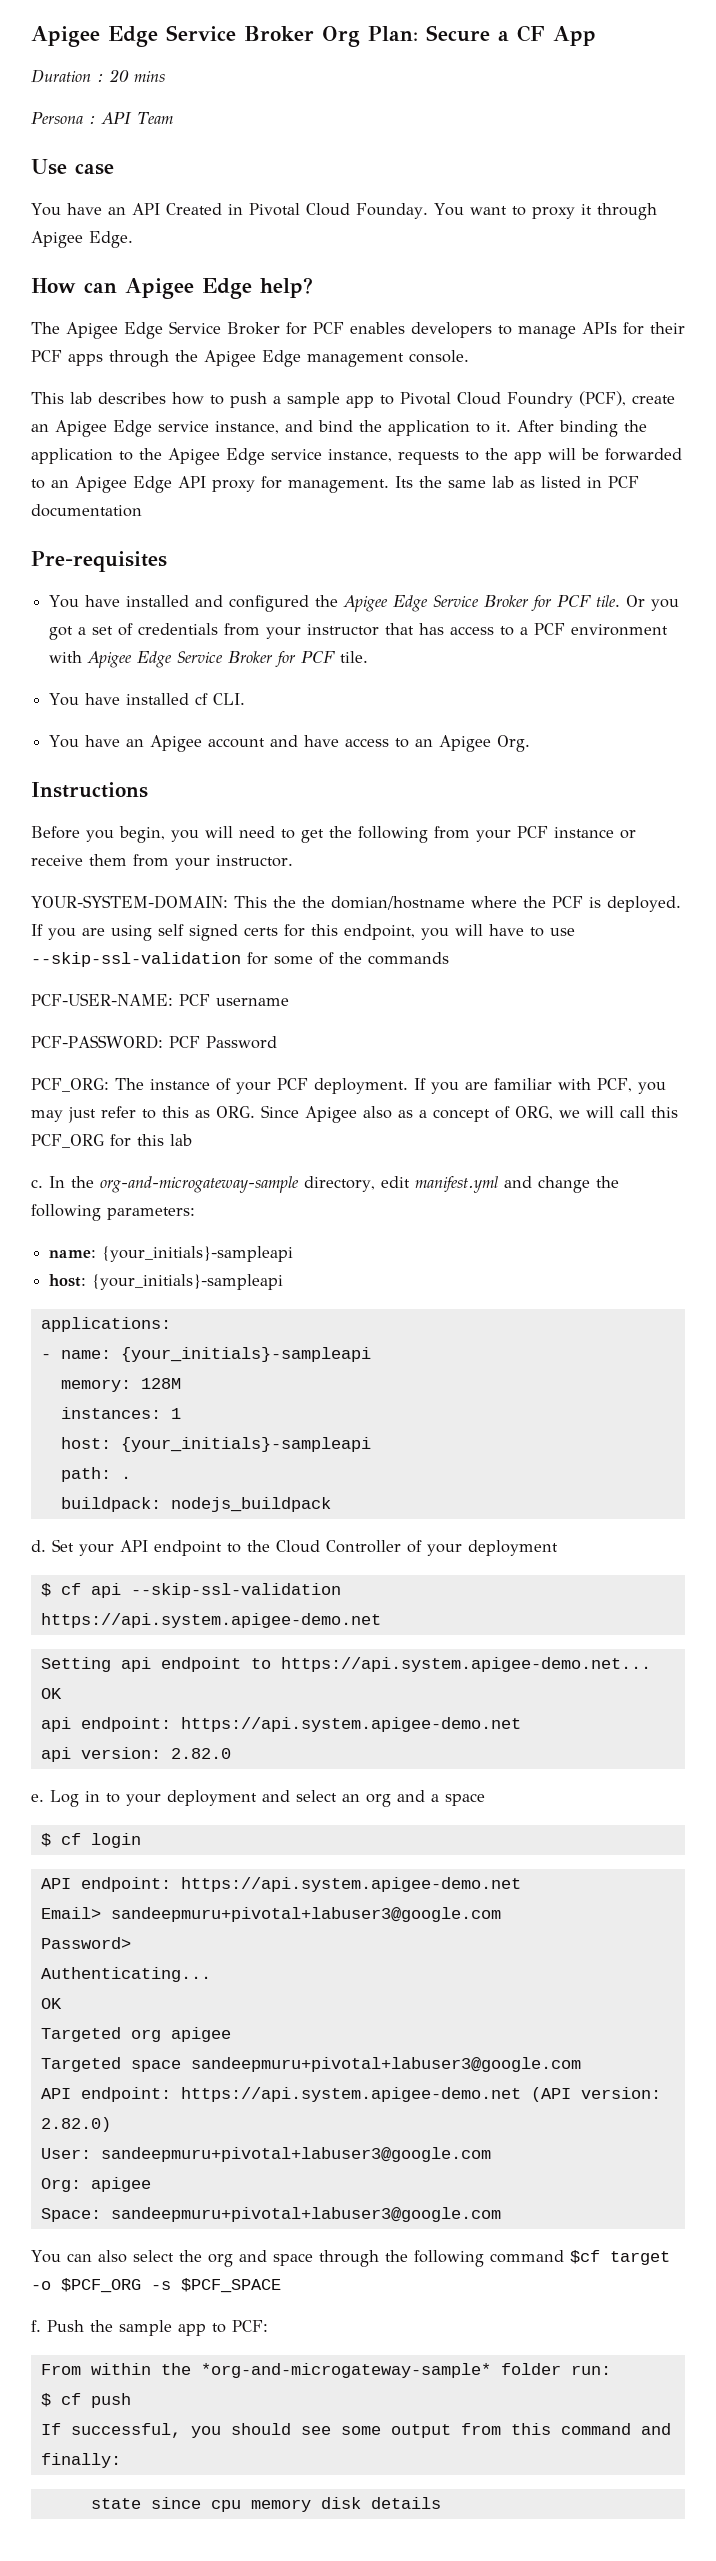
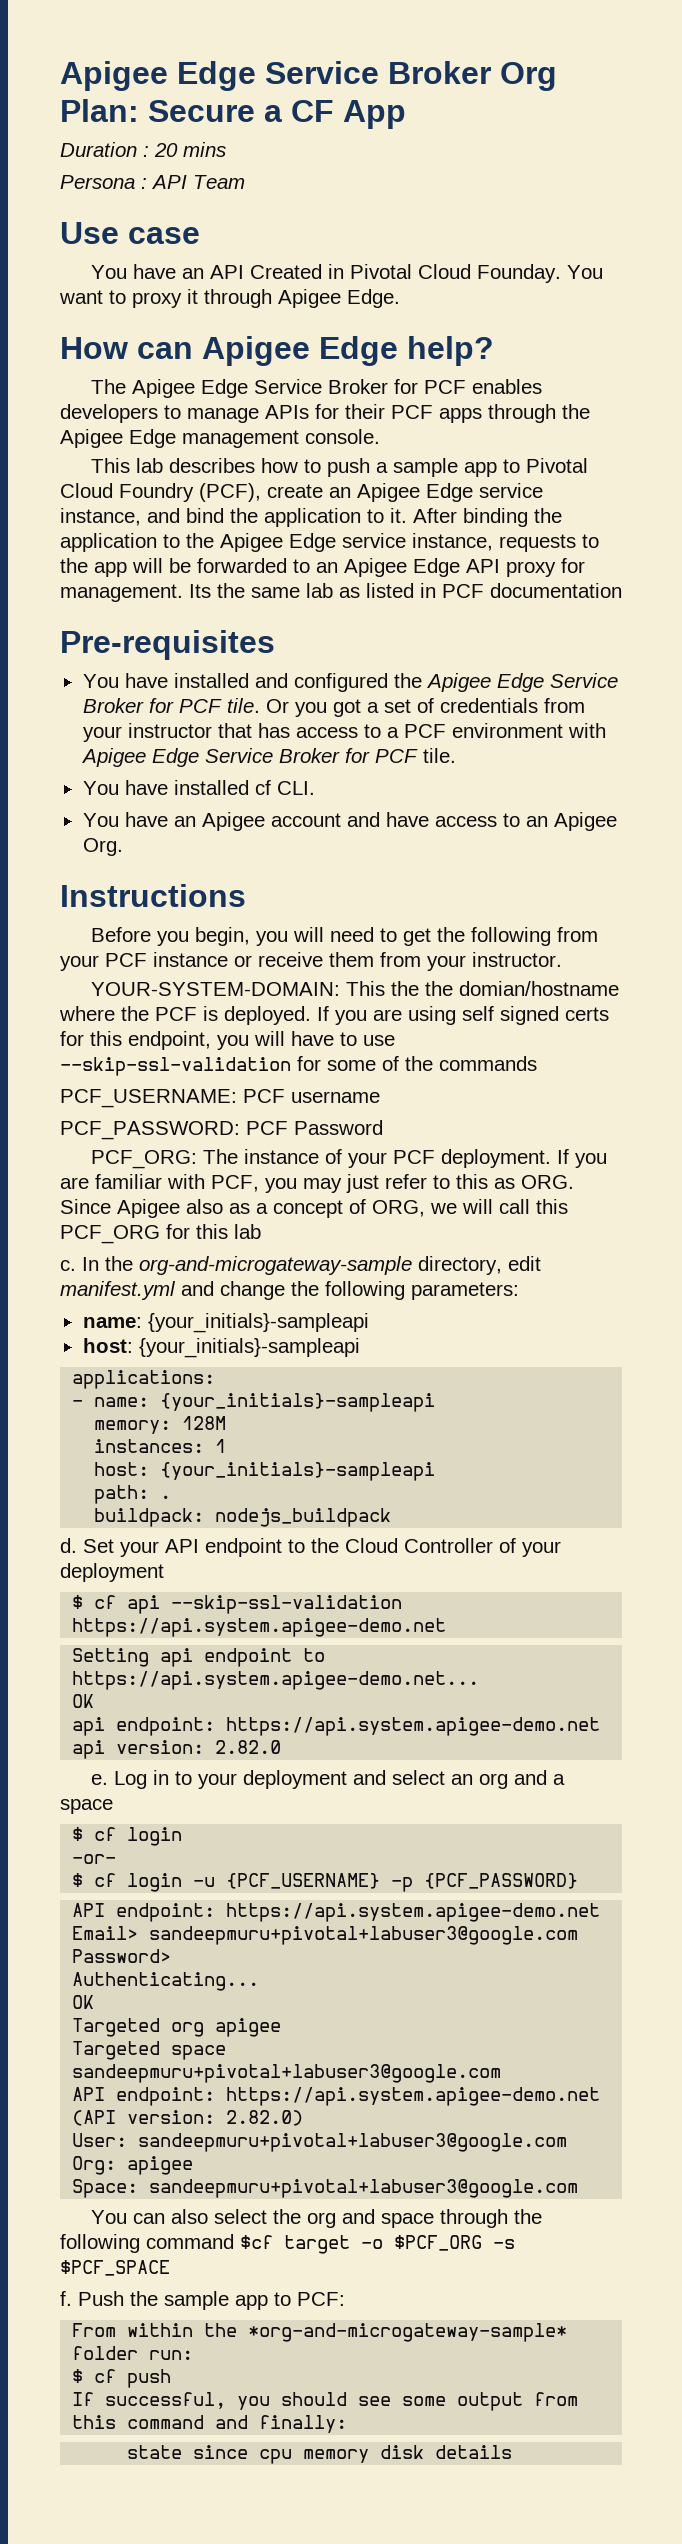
- PCF-USER-NAME: PCF username
+ PCF_USERNAME: PCF username
- PCF-PASSWORD: PCF Password
+ PCF_PASSWORD: PCF Password
+ -or-
+ $ cf login -u {PCF_USERNAME} -p {PCF_PASSWORD}

